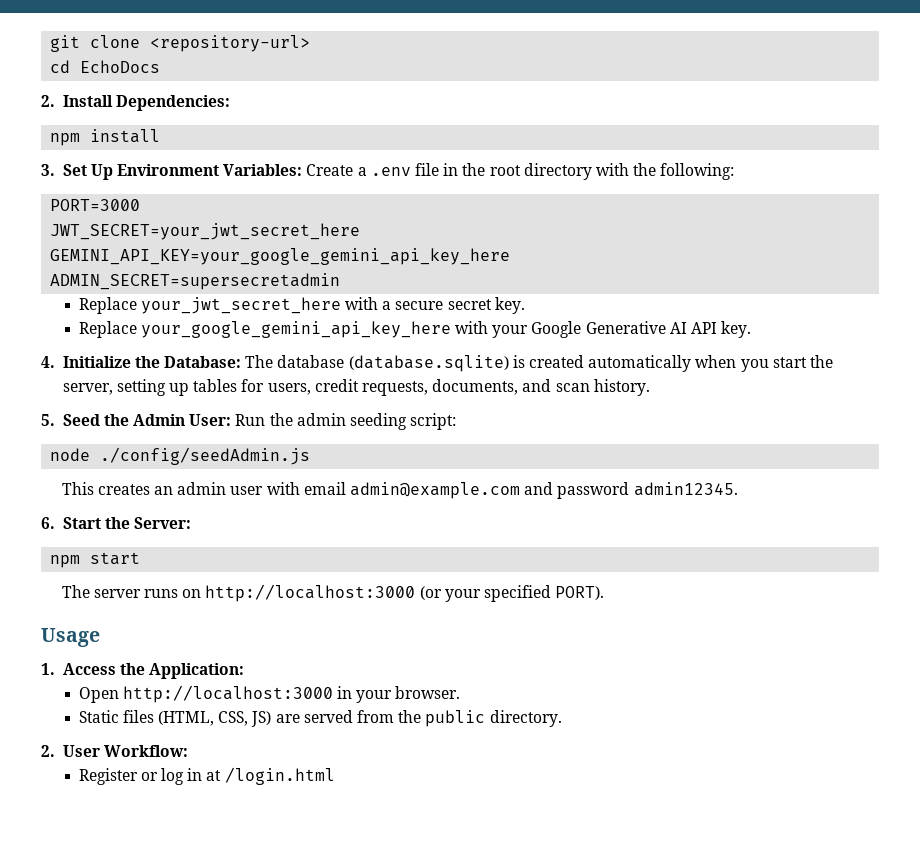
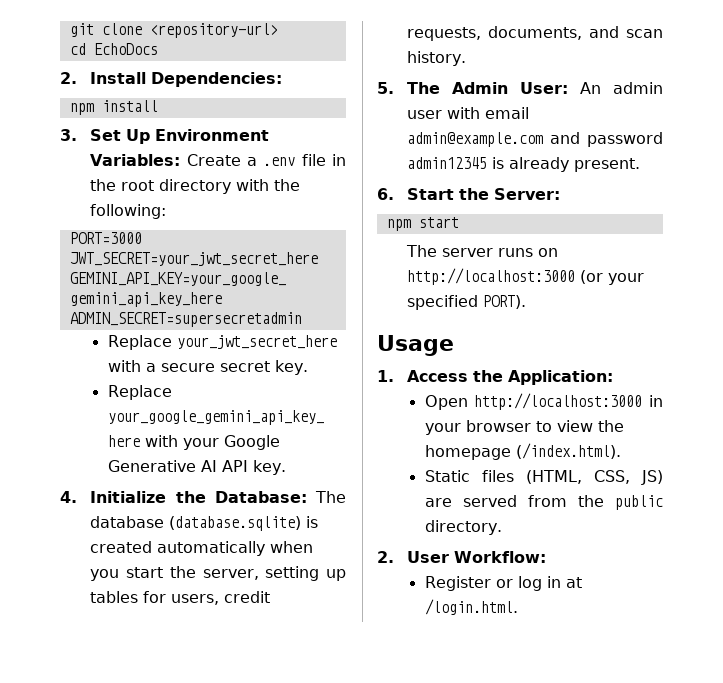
- 5. Seed the Admin User: Run the admin seeding script:
- node ./config/seedAdmin.js
- This creates an admin user with email admin@example.com and password admin12345.
+ 5. The Admin User: An admin user with email admin@example.com and password admin12345 is already present.
- Open http://localhost:3000 in your browser.
+ Open http://localhost:3000 in your browser to view the homepage (/index.html).
- Register or log in at /login.html
+ Register or log in at /login.html.

